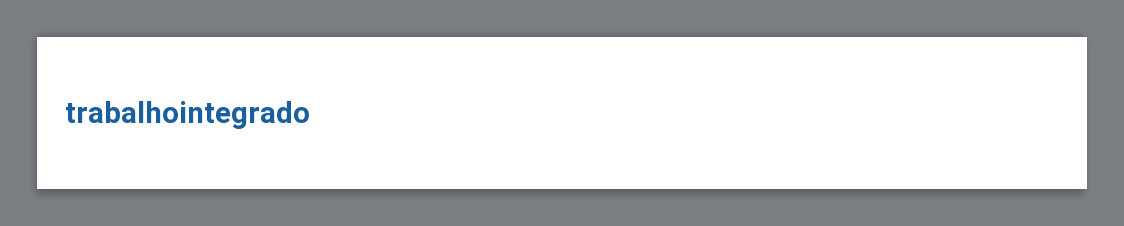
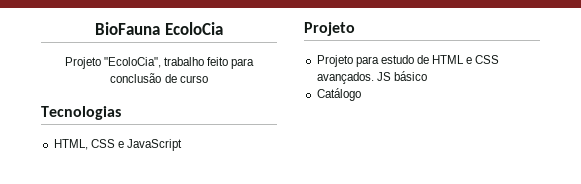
- trabalhointegrado
+ BioFauna EcoloCia
+ Projeto "EcoloCia", trabalho feito para conclusão de curso
+ Tecnologias
+ HTML, CSS e JavaScript
+ Projeto
+ Projeto para estudo de HTML e CSS avançados. JS básico
+ Catálogo

